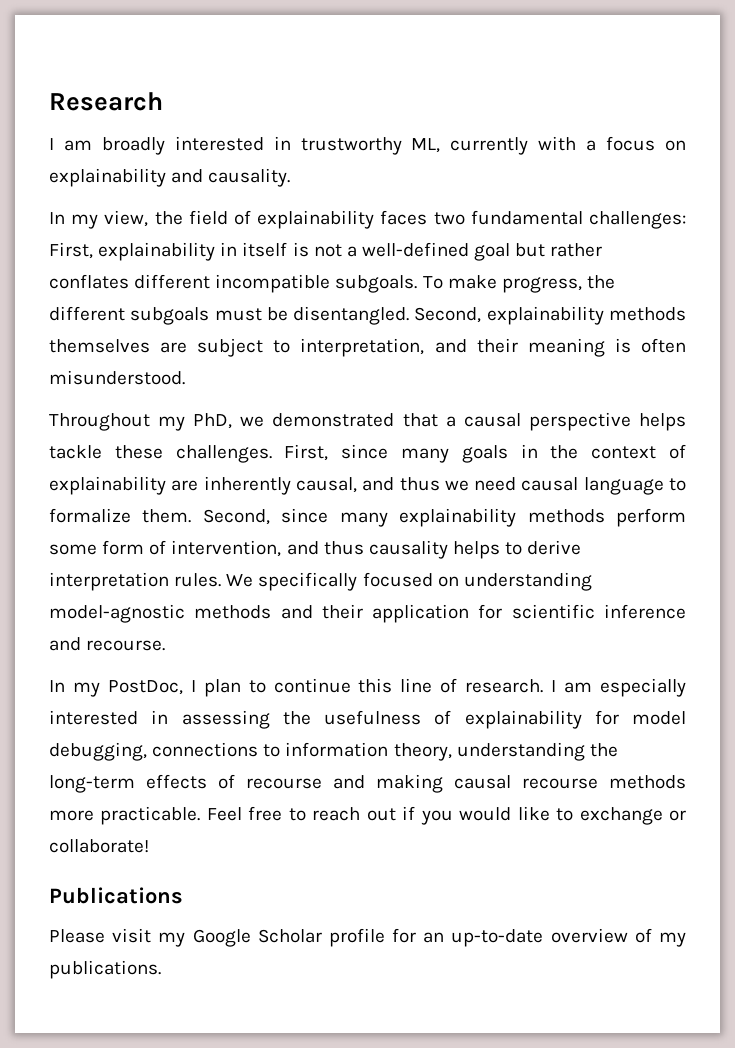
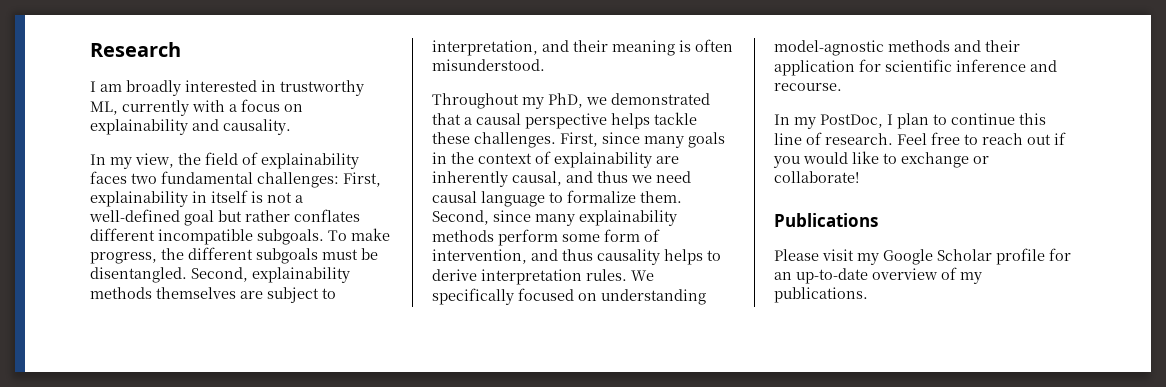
- I am especially interested in assessing the usefulness of explainability for model debugging, connections to information theory, understanding the long-term effects of recourse and making causal recourse methods more practicable.

